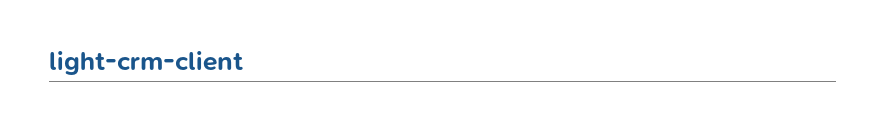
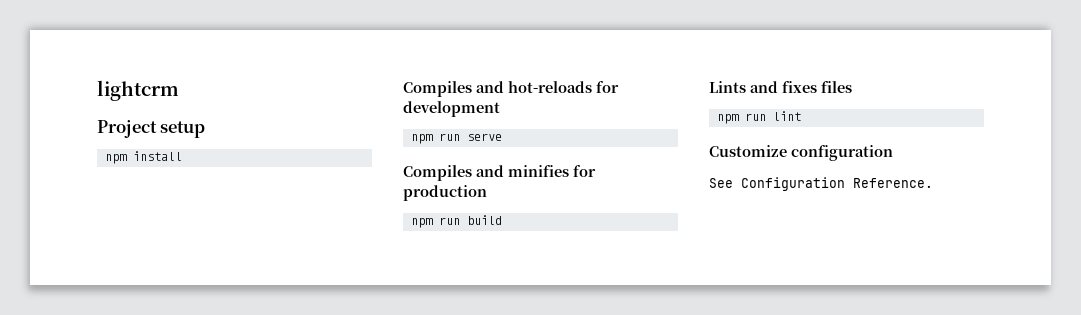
- light-crm-client
+ lightcrm
+ Project setup
+ npm install
+ Compiles and hot-reloads for development
+ npm run serve
+ Compiles and minifies for production
+ npm run build
+ Lints and fixes files
+ npm run lint
+ Customize configuration
+ See Configuration Reference.

